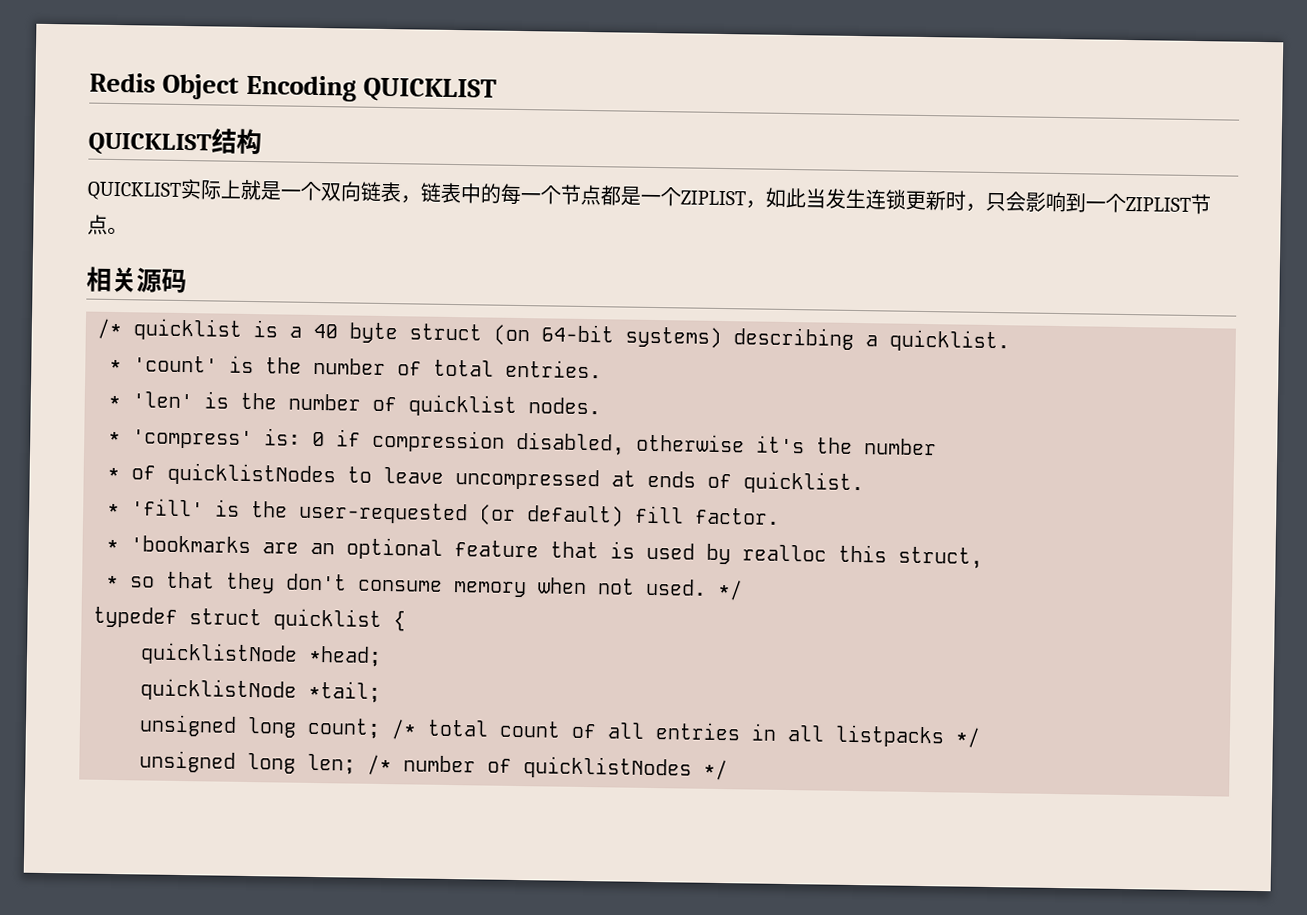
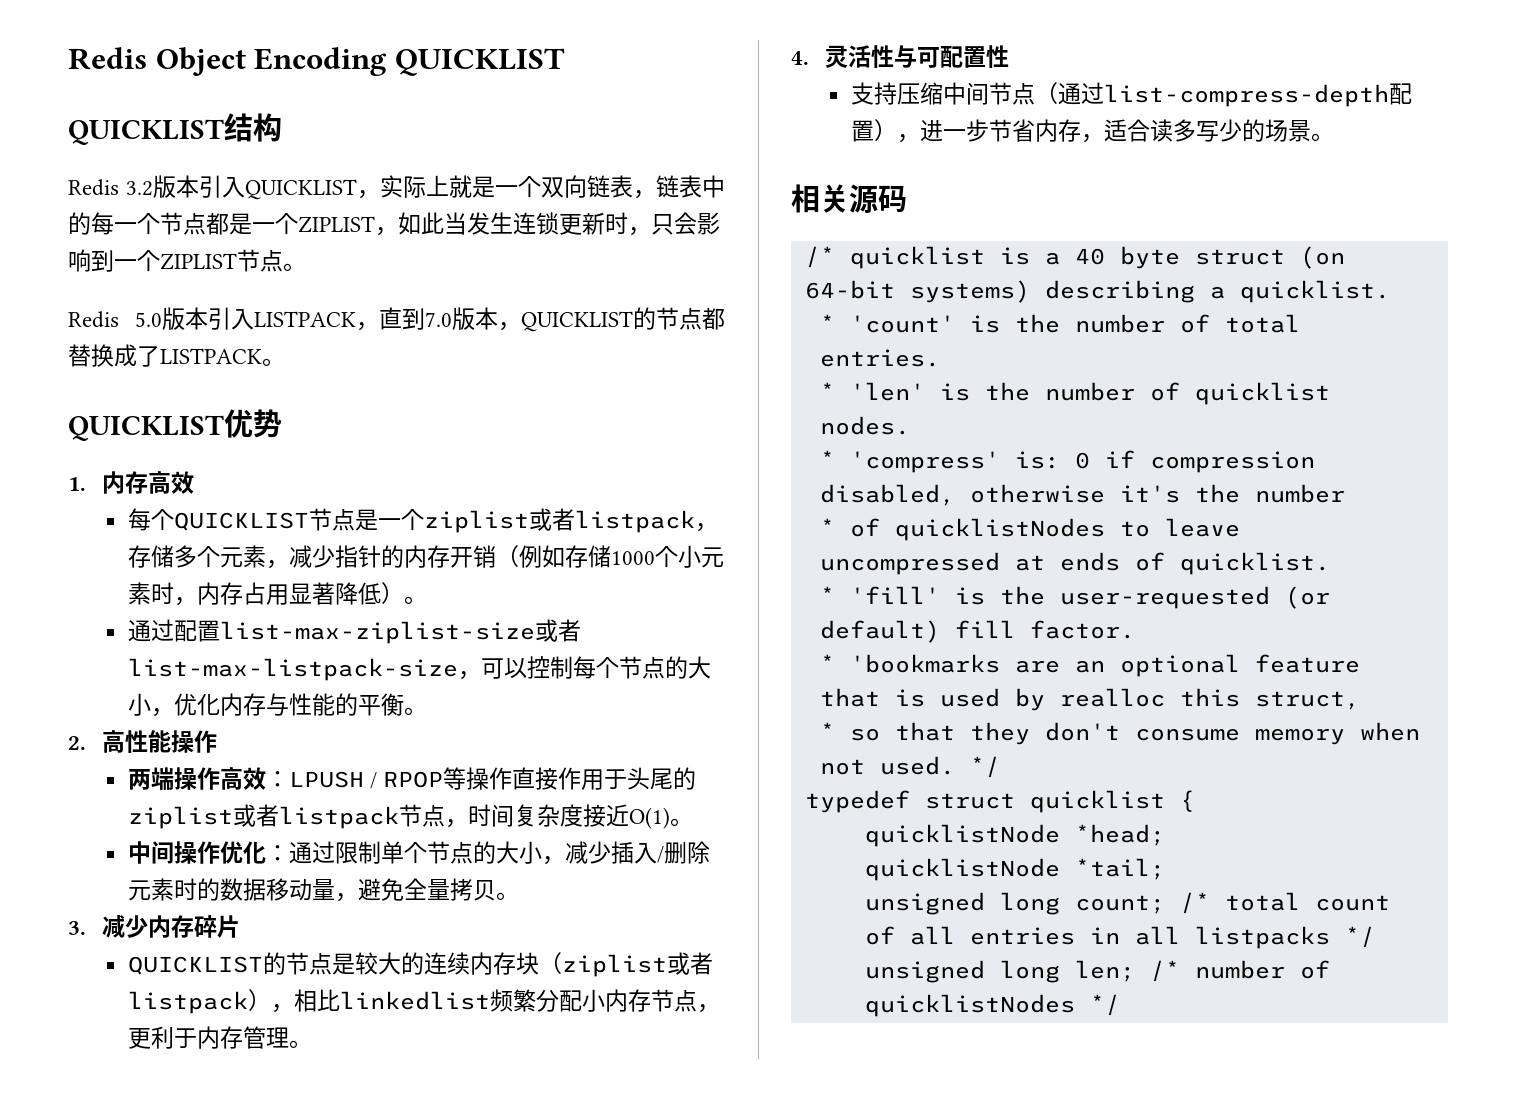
- QUICKLIST实际上就是一个双向链表，链表中的每一个节点都是一个ZIPLIST，如此当发生连锁更新时，只会影响到一个ZIPLIST节点。
+ Redis 3.2版本引入QUICKLIST，实际上就是一个双向链表，链表中的每一个节点都是一个ZIPLIST，如此当发生连锁更新时，只会影响到一个ZIPLIST节点。
+ Redis 5.0版本引入LISTPACK，直到7.0版本，QUICKLIST的节点都替换成了LISTPACK。
+ QUICKLIST优势
+ 1.内存高效
+ 每个QUICKLIST节点是一个ziplist或者listpack，存储多个元素，减少指针的内存开销（例如存储1000个小元素时，内存占用显著降低）。
+ 通过配置list-max-ziplist-size或者list-max-listpack-size，可以控制每个节点的大小，优化内存与性能的平衡。
+ 2.高性能操作
+ 两端操作高效：LPUSH / RPOP等操作直接作用于头尾的ziplist或者listpack节点，时间复杂度接近O(1)。
+ 中间操作优化：通过限制单个节点的大小，减少插入/删除元素时的数据移动量，避免全量拷贝。
+ 3.减少内存碎片
+ QUICKLIST的节点是较大的连续内存块（ziplist或者listpack），相比linkedlist频繁分配小内存节点，更利于内存管理。
+ 4.灵活性与可配置性
+ 支持压缩中间节点（通过list-compress-depth配置），进一步节省内存，适合读多写少的场景。

